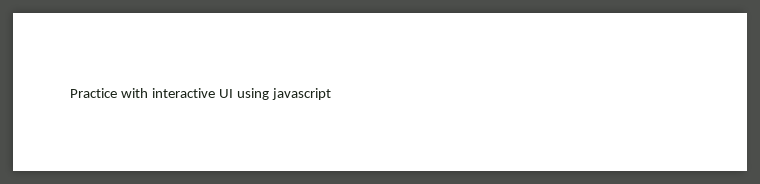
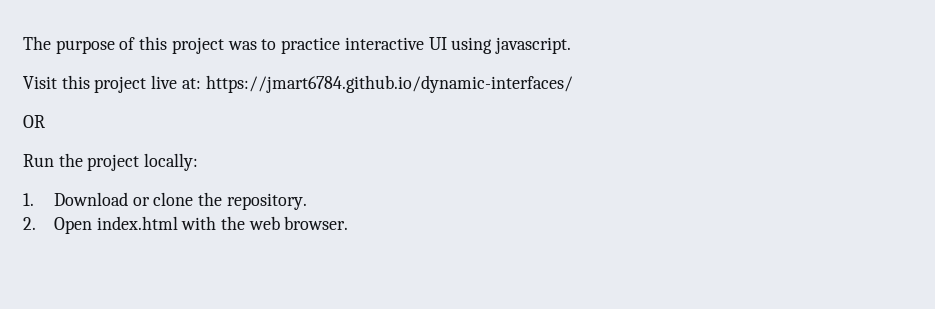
- Practice with interactive UI using javascript
+ The purpose of this project was to practice interactive UI using javascript.
+ Visit this project live at: https://jmart6784.github.io/dynamic-interfaces/
+ OR
+ Run the project locally:
+ 1. Download or clone the repository.
+ 2. Open index.html with the web browser.

